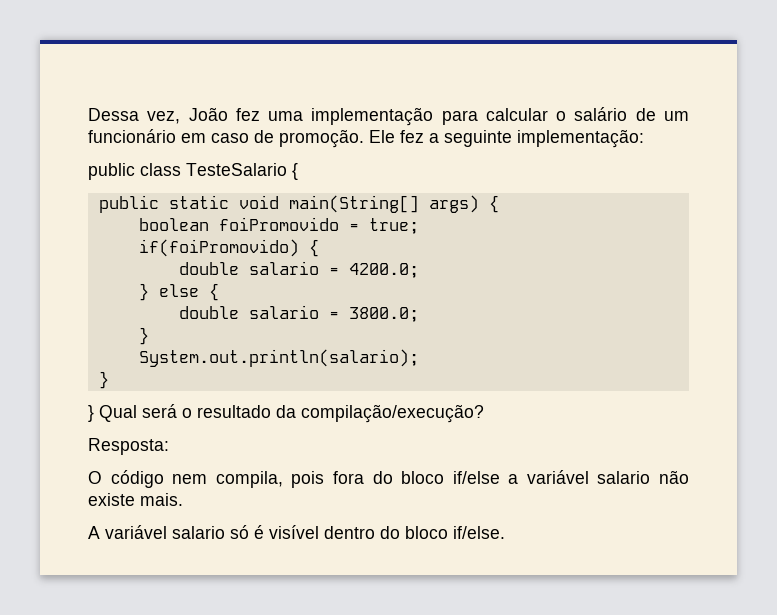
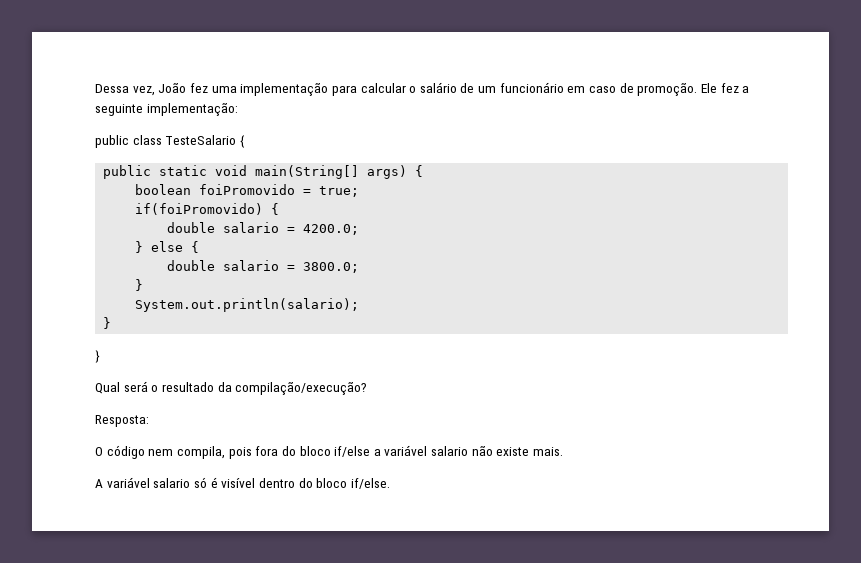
  System.out.println(salario);
  }
- } Qual será o resultado da compilação/execução?
+ }
+ Qual será o resultado da compilação/execução?

